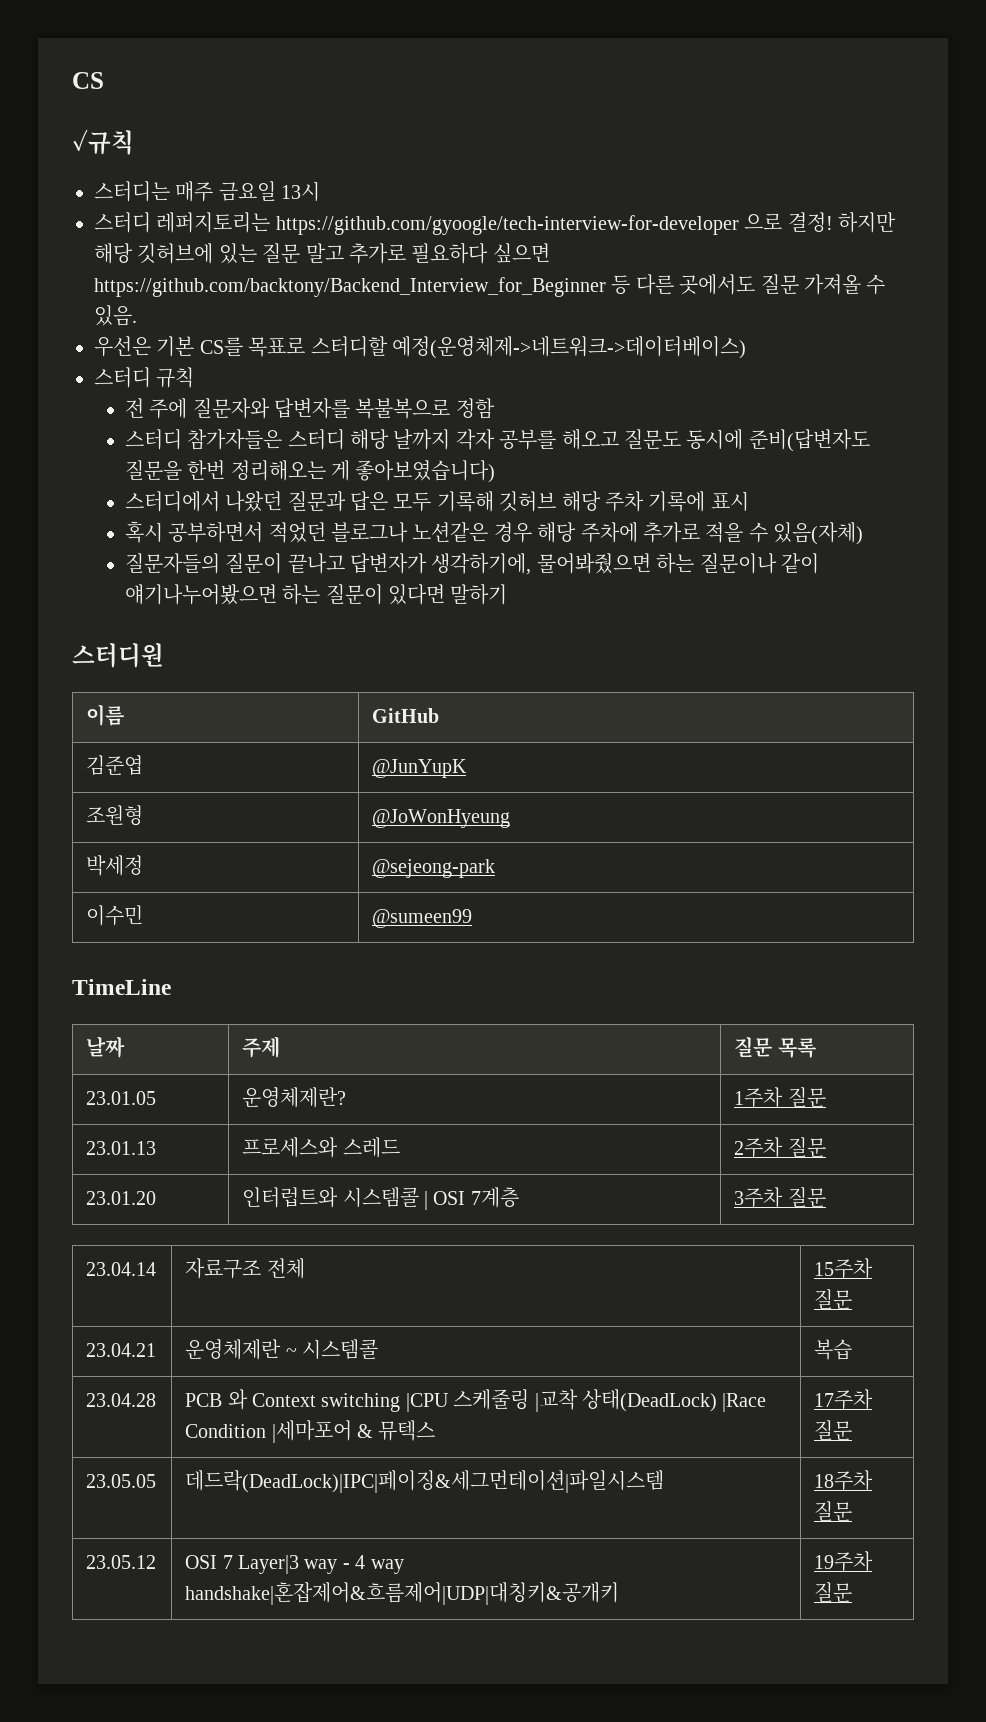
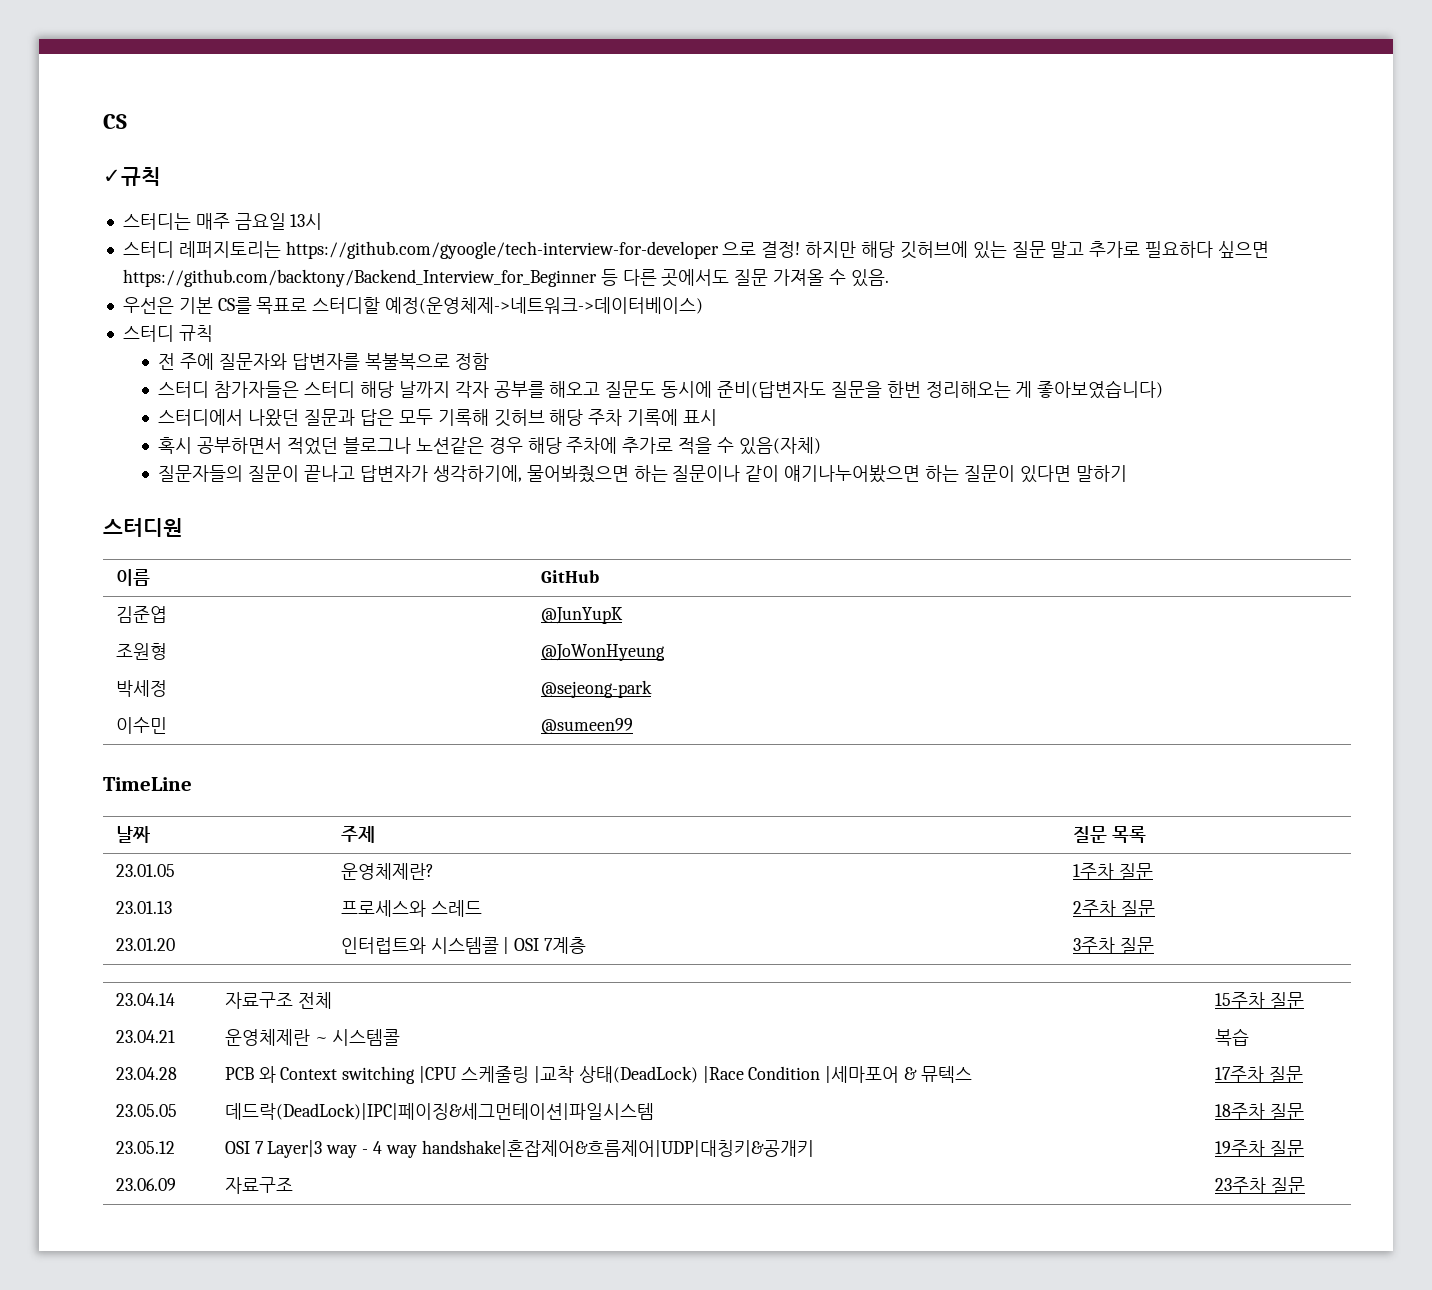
+ 23.06.09 | 자료구조 | 23주차 질문

